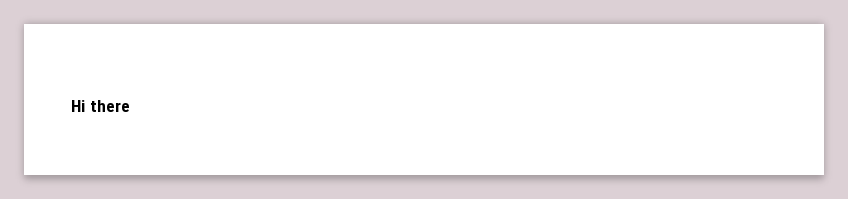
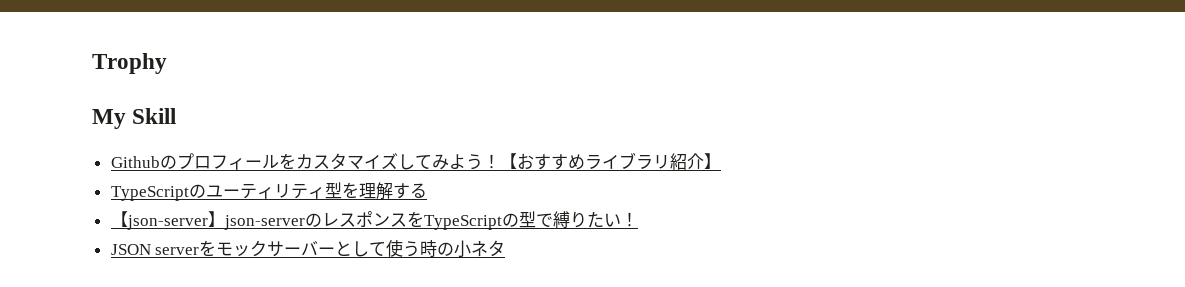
- Hi there
+ Trophy
+ My Skill
+ Githubのプロフィールをカスタマイズしてみよう！【おすすめライブラリ紹介】
+ TypeScriptのユーティリティ型を理解する
+ 【json-server】json-serverのレスポンスをTypeScriptの型で縛りたい！
+ JSON serverをモックサーバーとして使う時の小ネタ

